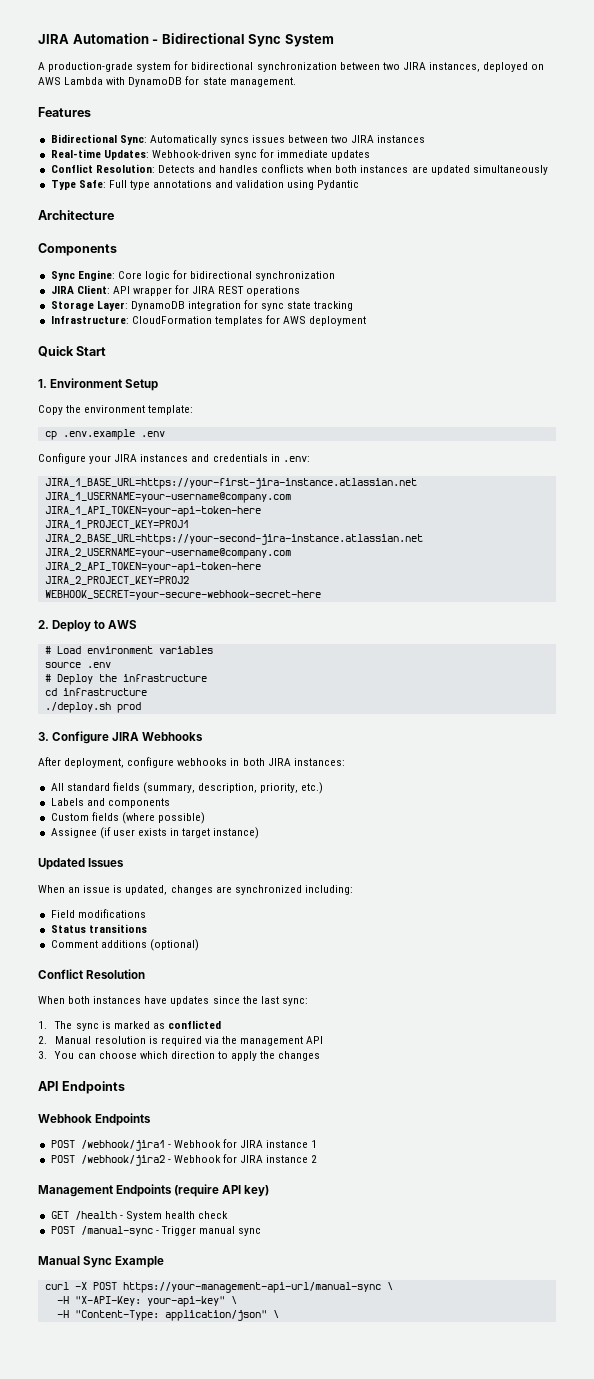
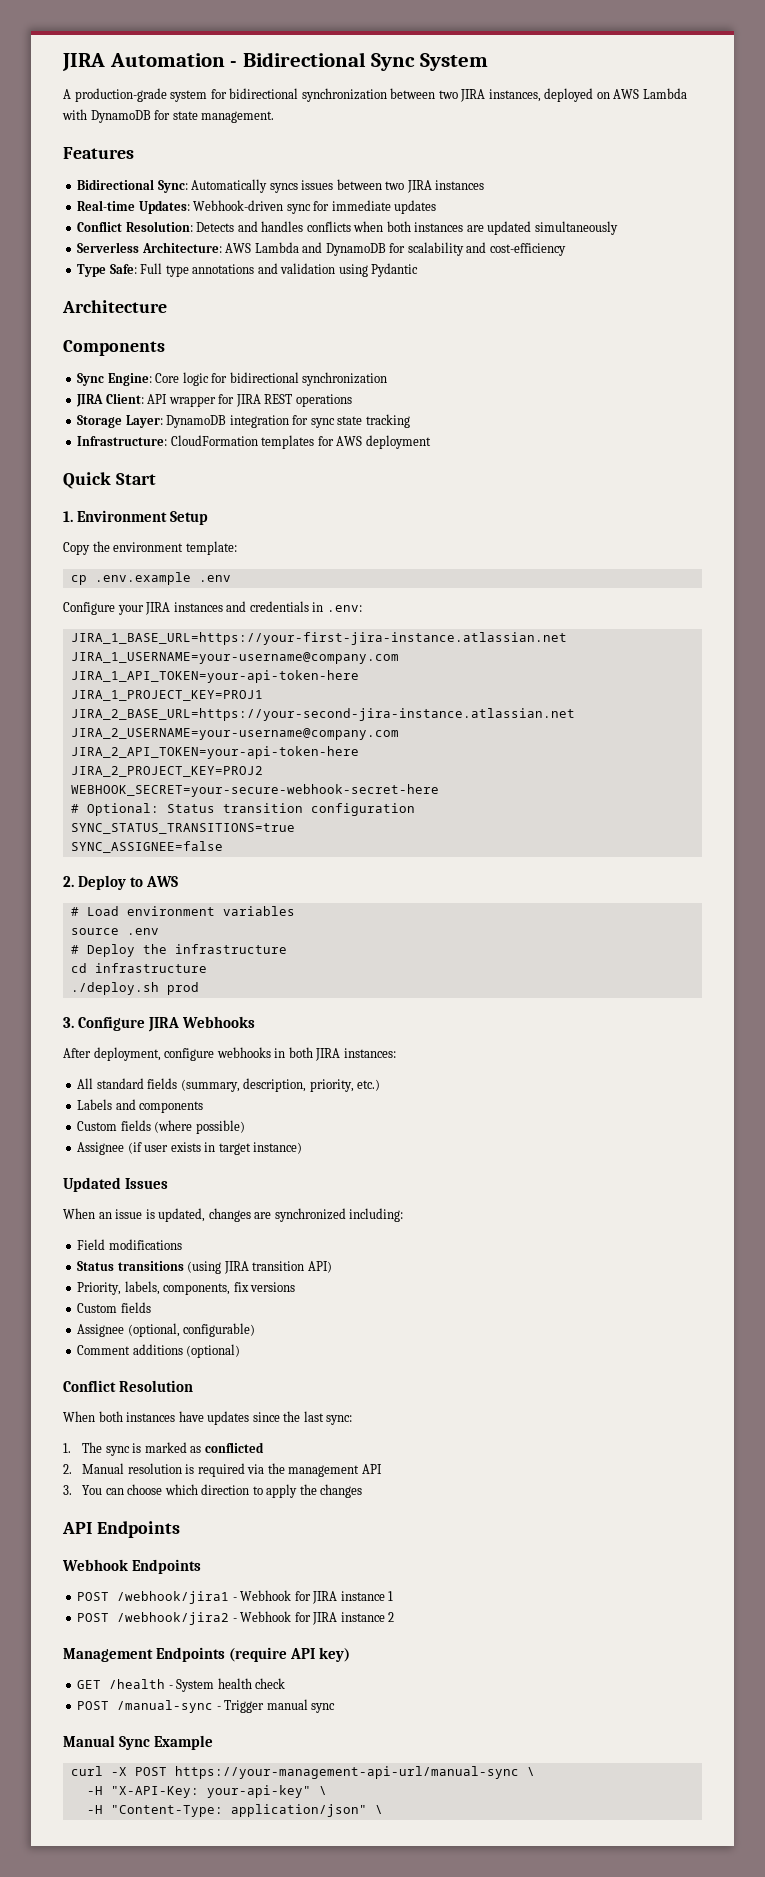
+ Serverless Architecture: AWS Lambda and DynamoDB for scalability and cost-efficiency
+ # Optional: Status transition configuration
+ SYNC_STATUS_TRANSITIONS=true
+ SYNC_ASSIGNEE=false
- Status transitions
+ Status transitions (using JIRA transition API)
+ Priority, labels, components, fix versions
+ Custom fields
+ Assignee (optional, configurable)

